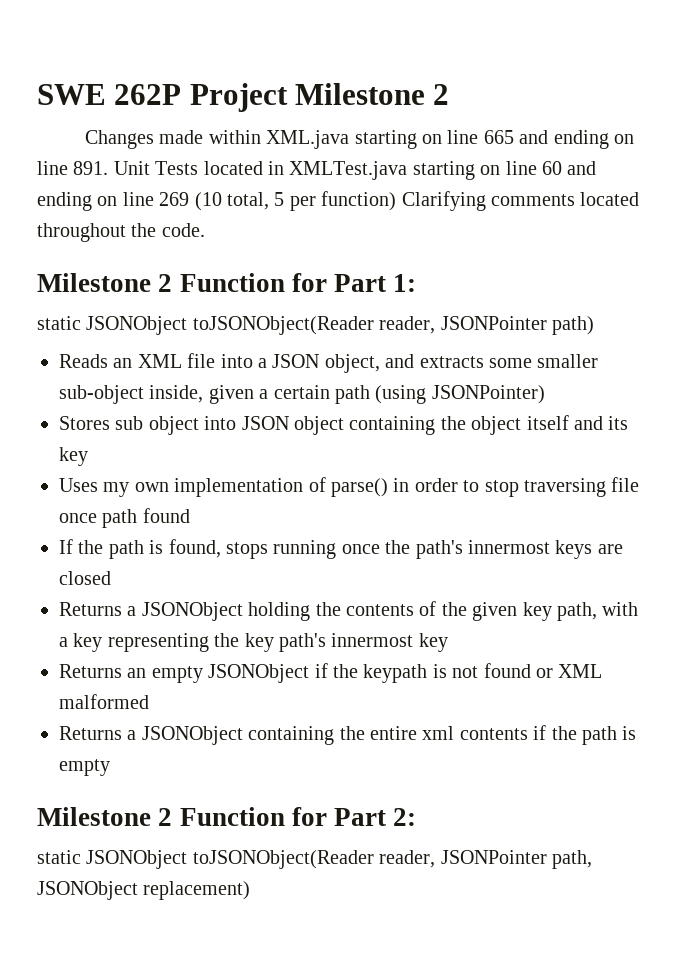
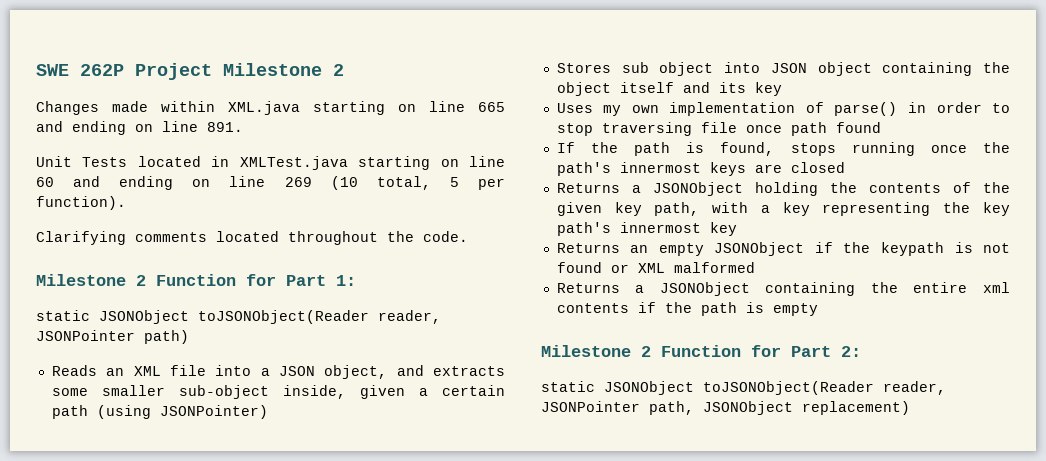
- Changes made within XML.java starting on line 665 and ending on line 891. Unit Tests located in XMLTest.java starting on line 60 and ending on line 269 (10 total, 5 per function) Clarifying comments located throughout the code.
+ Changes made within XML.java starting on line 665 and ending on line 891.
+ Unit Tests located in XMLTest.java starting on line 60 and ending on line 269 (10 total, 5 per function).
+ Clarifying comments located throughout the code.

